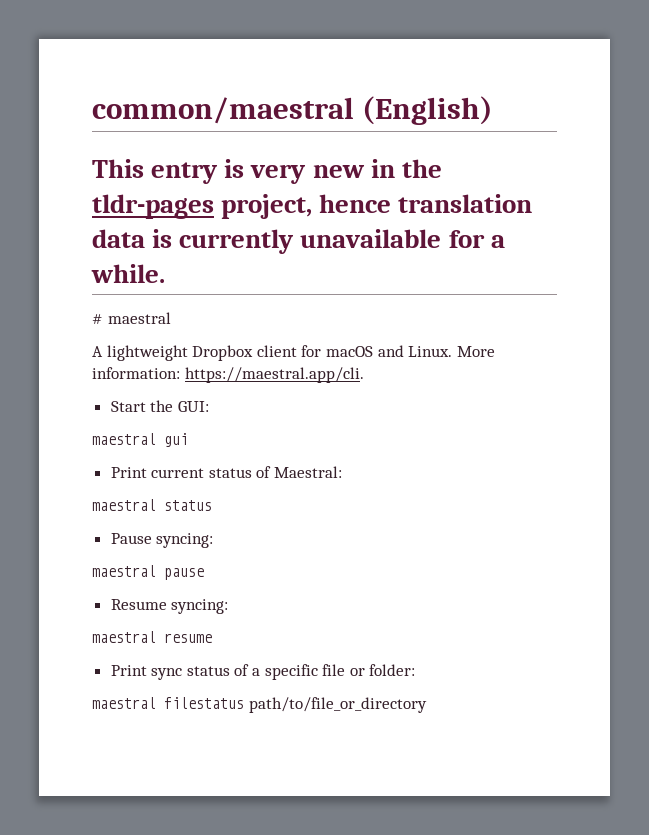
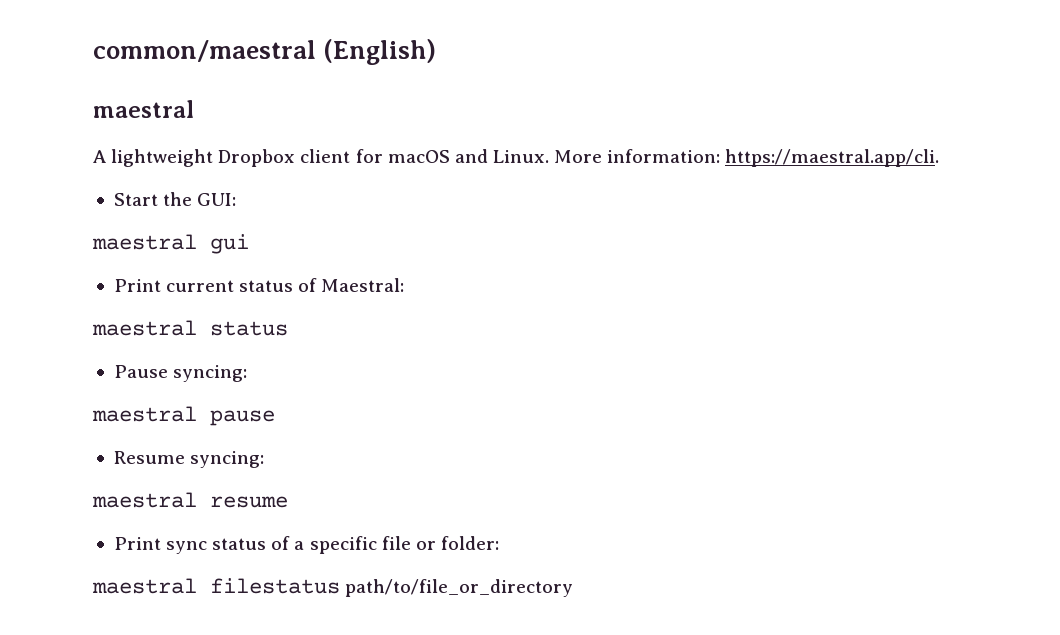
  common/maestral (English)
- This entry is very new in the tldr-pages project, hence translation data is currently unavailable for a while.
- # maestral
+ maestral

